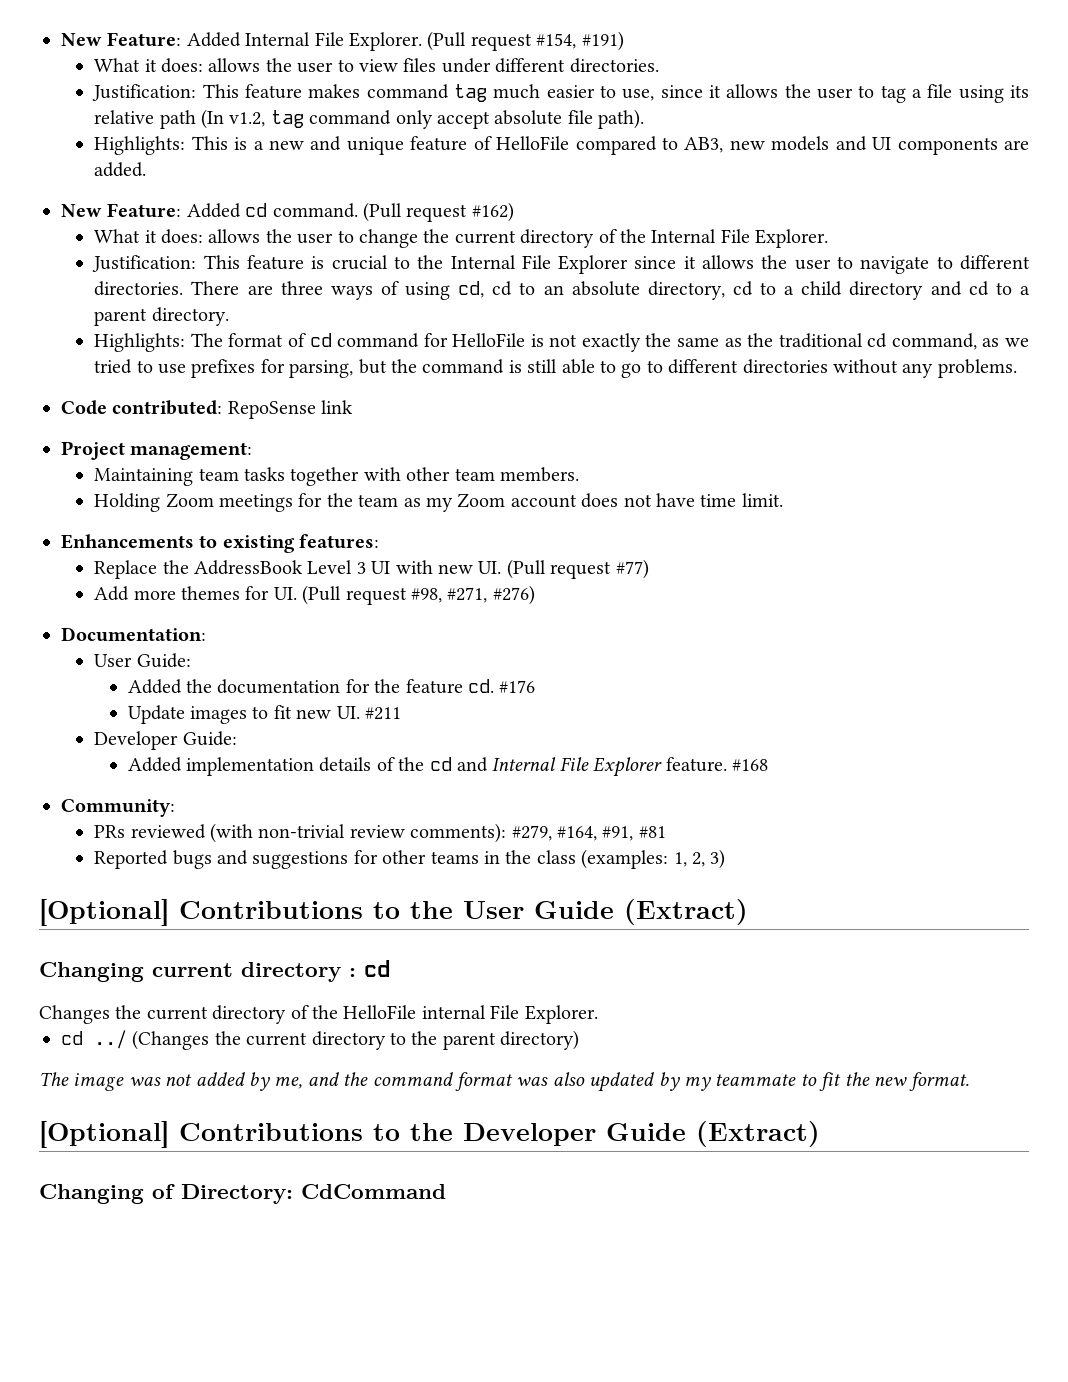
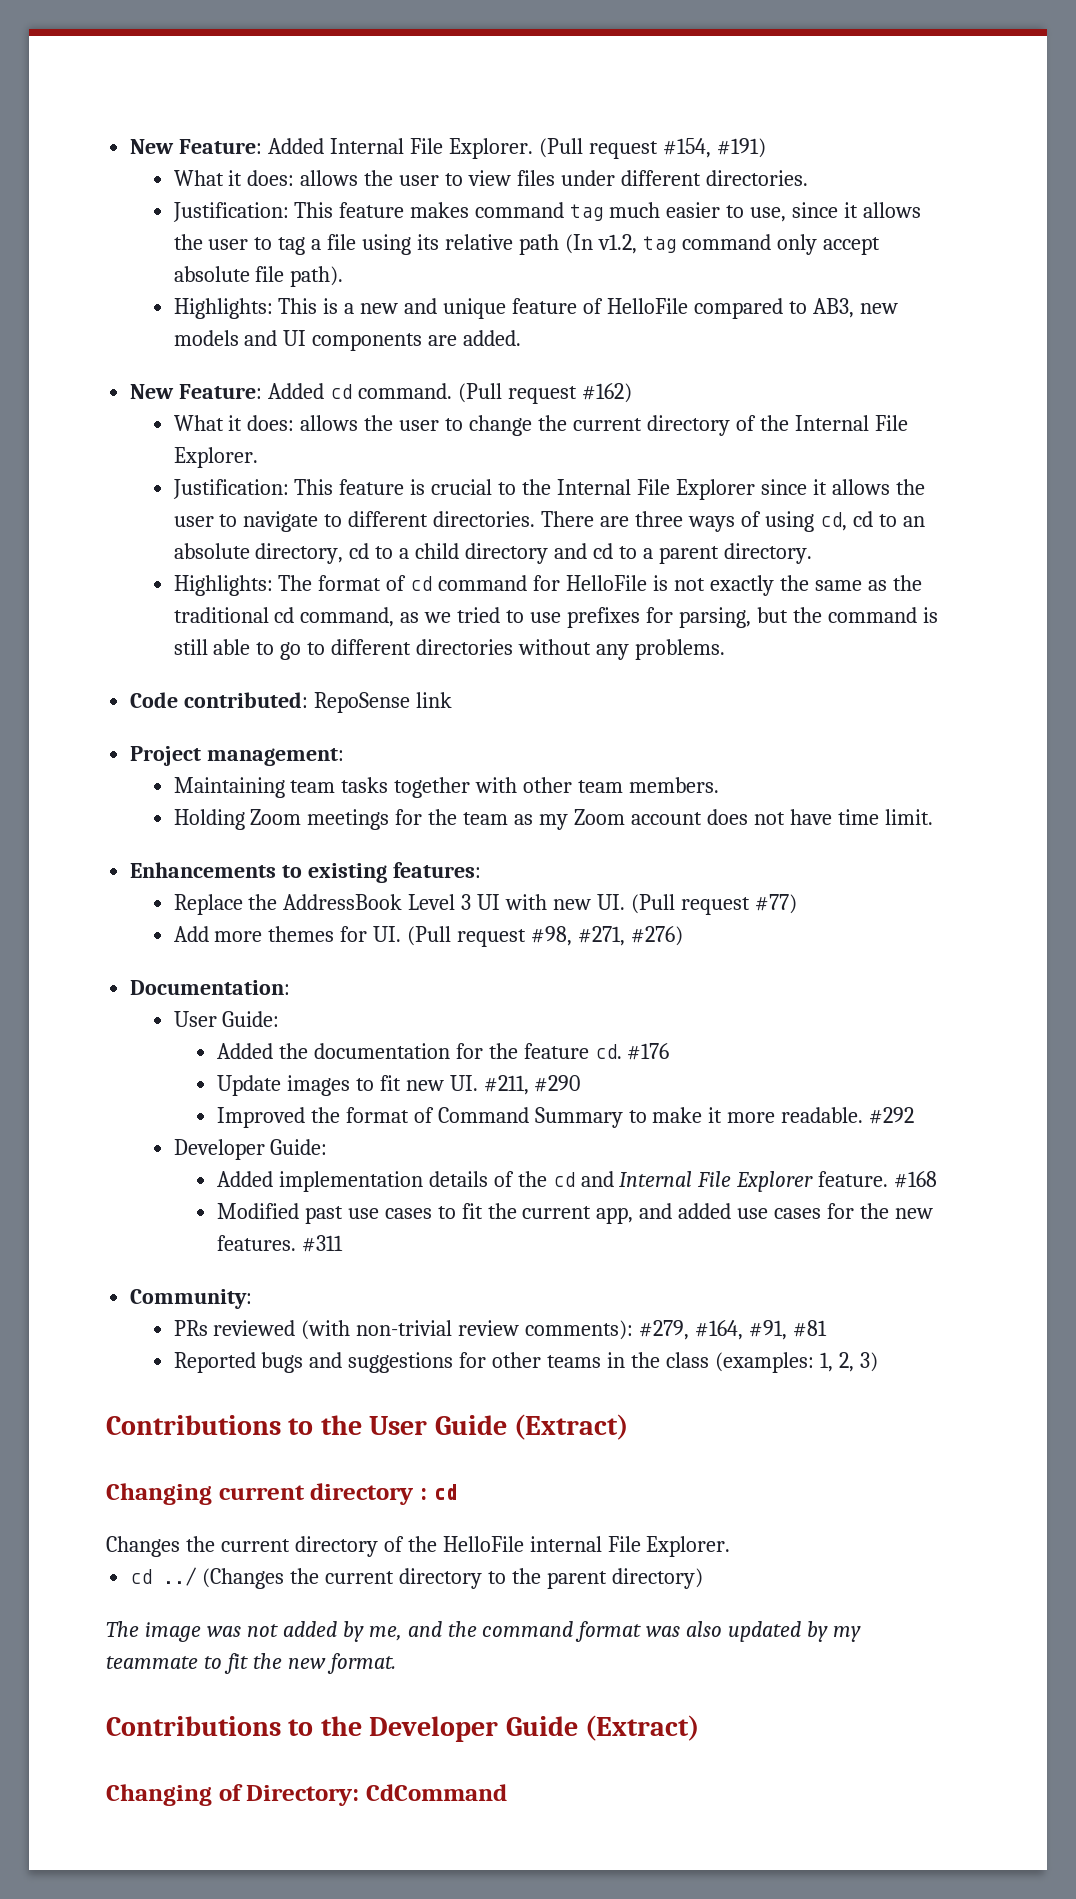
- Update images to fit new UI. #211
+ Update images to fit new UI. #211, #290
+ Improved the format of Command Summary to make it more readable. #292
+ Modified past use cases to fit the current app, and added use cases for the new features. #311
- [Optional] Contributions to the User Guide (Extract)
+ Contributions to the User Guide (Extract)
- [Optional] Contributions to the Developer Guide (Extract)
+ Contributions to the Developer Guide (Extract)

